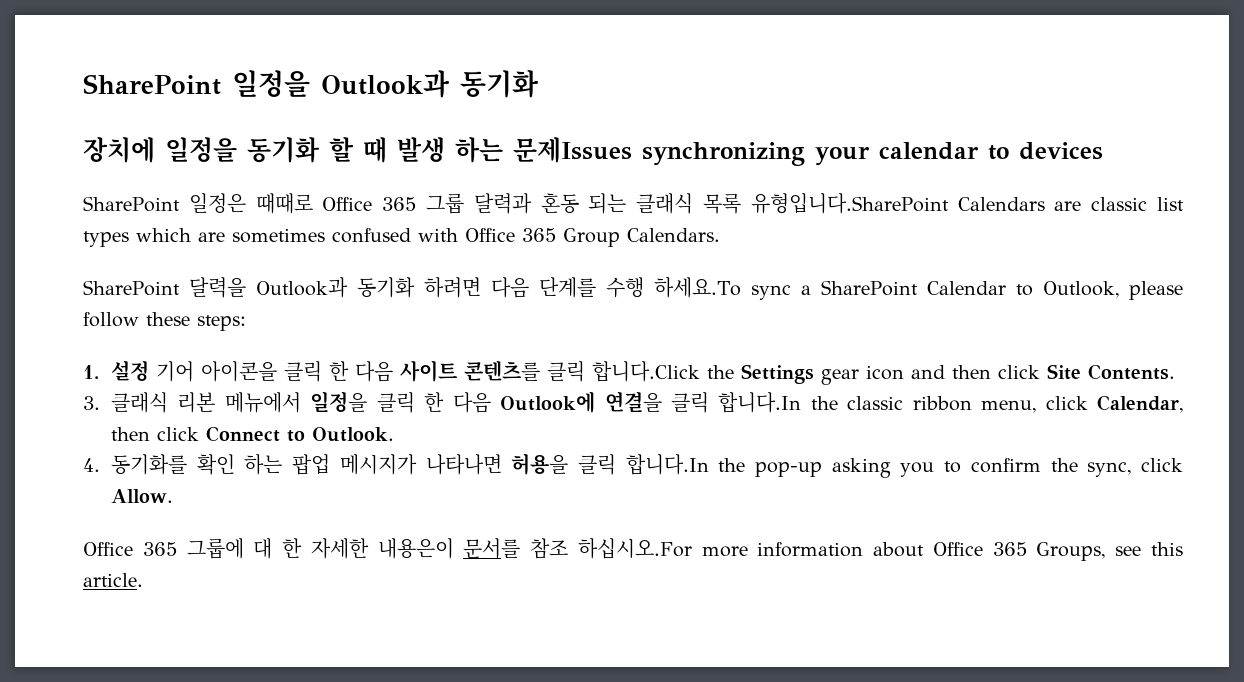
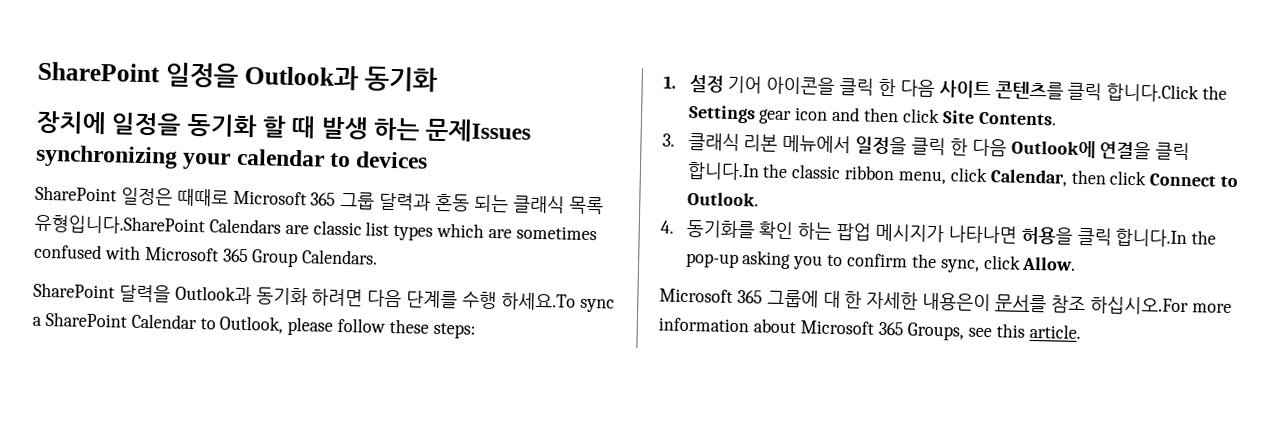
- SharePoint 일정은 때때로 Office 365 그룹 달력과 혼동 되는 클래식 목록 유형입니다.SharePoint Calendars are classic list types which are sometimes confused with Office 365 Group Calendars.
+ SharePoint 일정은 때때로 Microsoft 365 그룹 달력과 혼동 되는 클래식 목록 유형입니다.SharePoint Calendars are classic list types which are sometimes confused with Microsoft 365 Group Calendars.
- Office 365 그룹에 대 한 자세한 내용은이 문서를 참조 하십시오.For more information about Office 365 Groups, see this article.
+ Microsoft 365 그룹에 대 한 자세한 내용은이 문서를 참조 하십시오.For more information about Microsoft 365 Groups, see this article.

